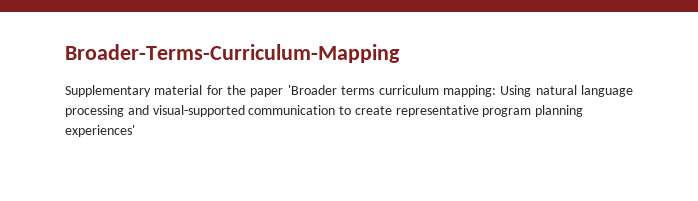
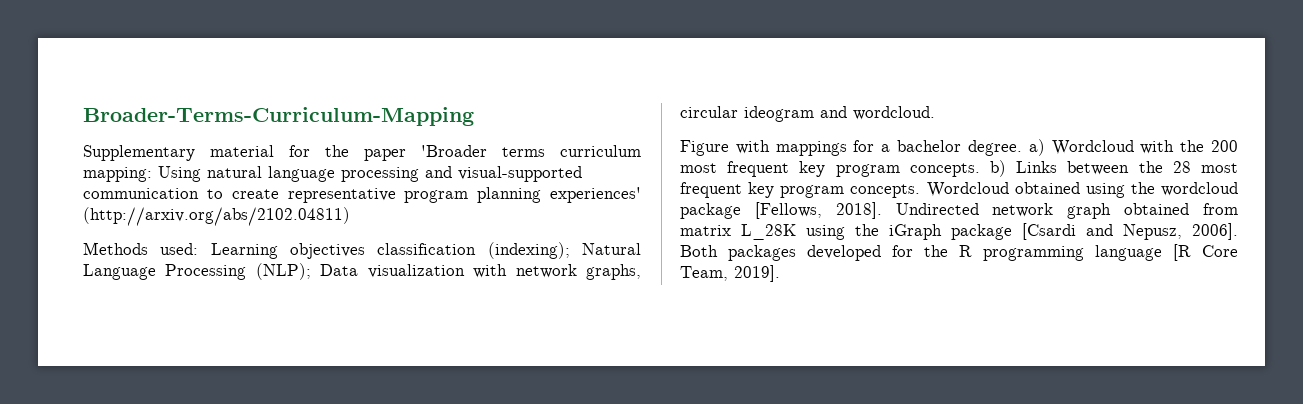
- Supplementary material for the paper 'Broader terms curriculum mapping: Using natural language processing and visual-supported communication to create representative program planning experiences'
+ Supplementary material for the paper 'Broader terms curriculum mapping: Using natural language processing and visual-supported communication to create representative program planning experiences' (http://arxiv.org/abs/2102.04811)
+ Methods used: Learning objectives classification (indexing); Natural Language Processing (NLP); Data visualization with network graphs, circular ideogram and wordcloud.
+ Figure with mappings for a bachelor degree. a) Wordcloud with the 200 most frequent key program concepts. b) Links between the 28 most frequent key program concepts. Wordcloud obtained using the wordcloud package [Fellows, 2018]. Undirected network graph obtained from matrix L_28K using the iGraph package [Csardi and Nepusz, 2006]. Both packages developed for the R programming language [R Core Team, 2019].

